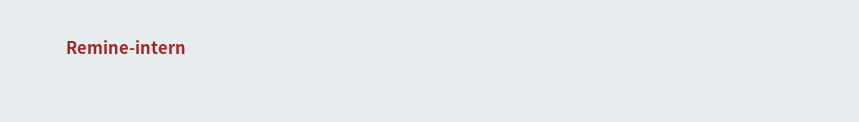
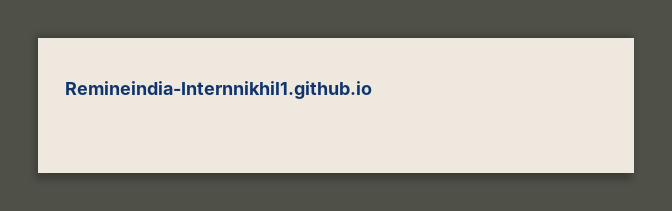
- Remine-intern
+ Remineindia-Internnikhil1.github.io

